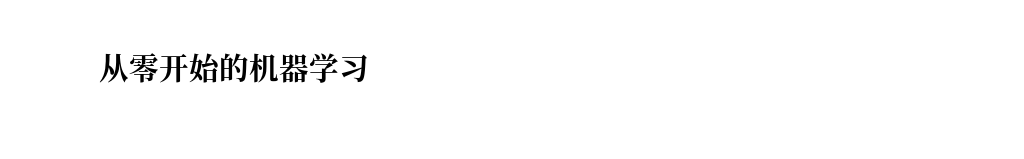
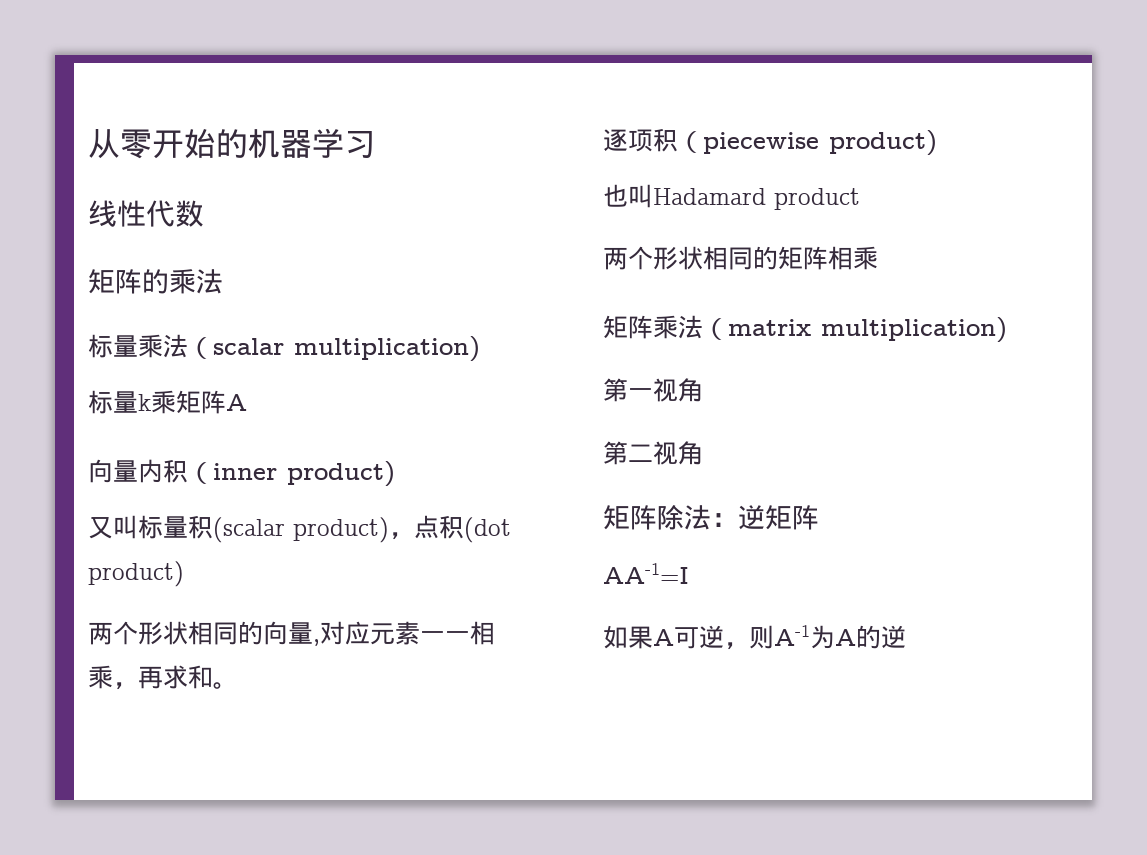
+ 线性代数
+ 矩阵的乘法
+ 标量乘法（scalar multiplication)
+ 标量k乘矩阵A
+ 向量内积（inner product)
+ 又叫标量积(scalar product)，点积(dot product)
+ 两个形状相同的向量,对应元素一一相乘，再求和。
+ 逐项积（piecewise product)
+ 也叫Hadamard product
+ 两个形状相同的矩阵相乘
+ 矩阵乘法（matrix multiplication)
+ 第一视角
+ 第二视角
+ 矩阵除法：逆矩阵
+ AA-1=I
+ 如果A可逆，则A-1为A的逆

